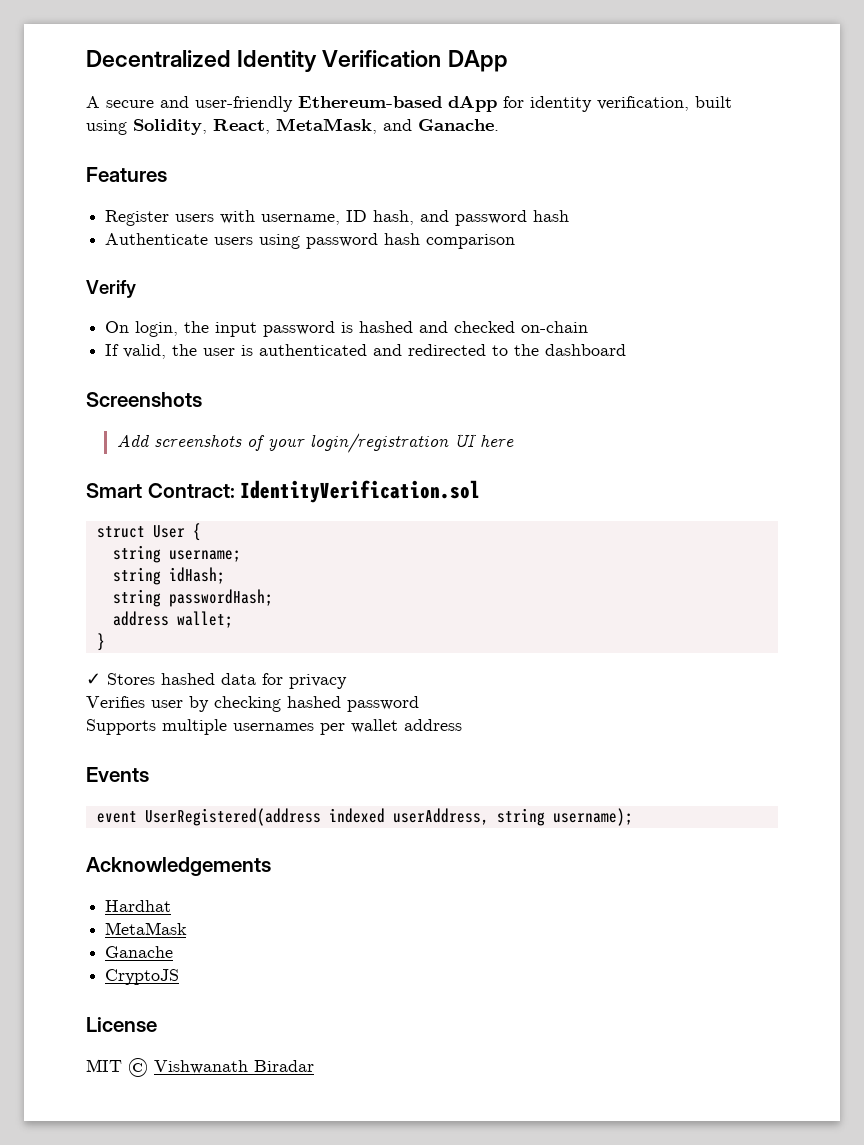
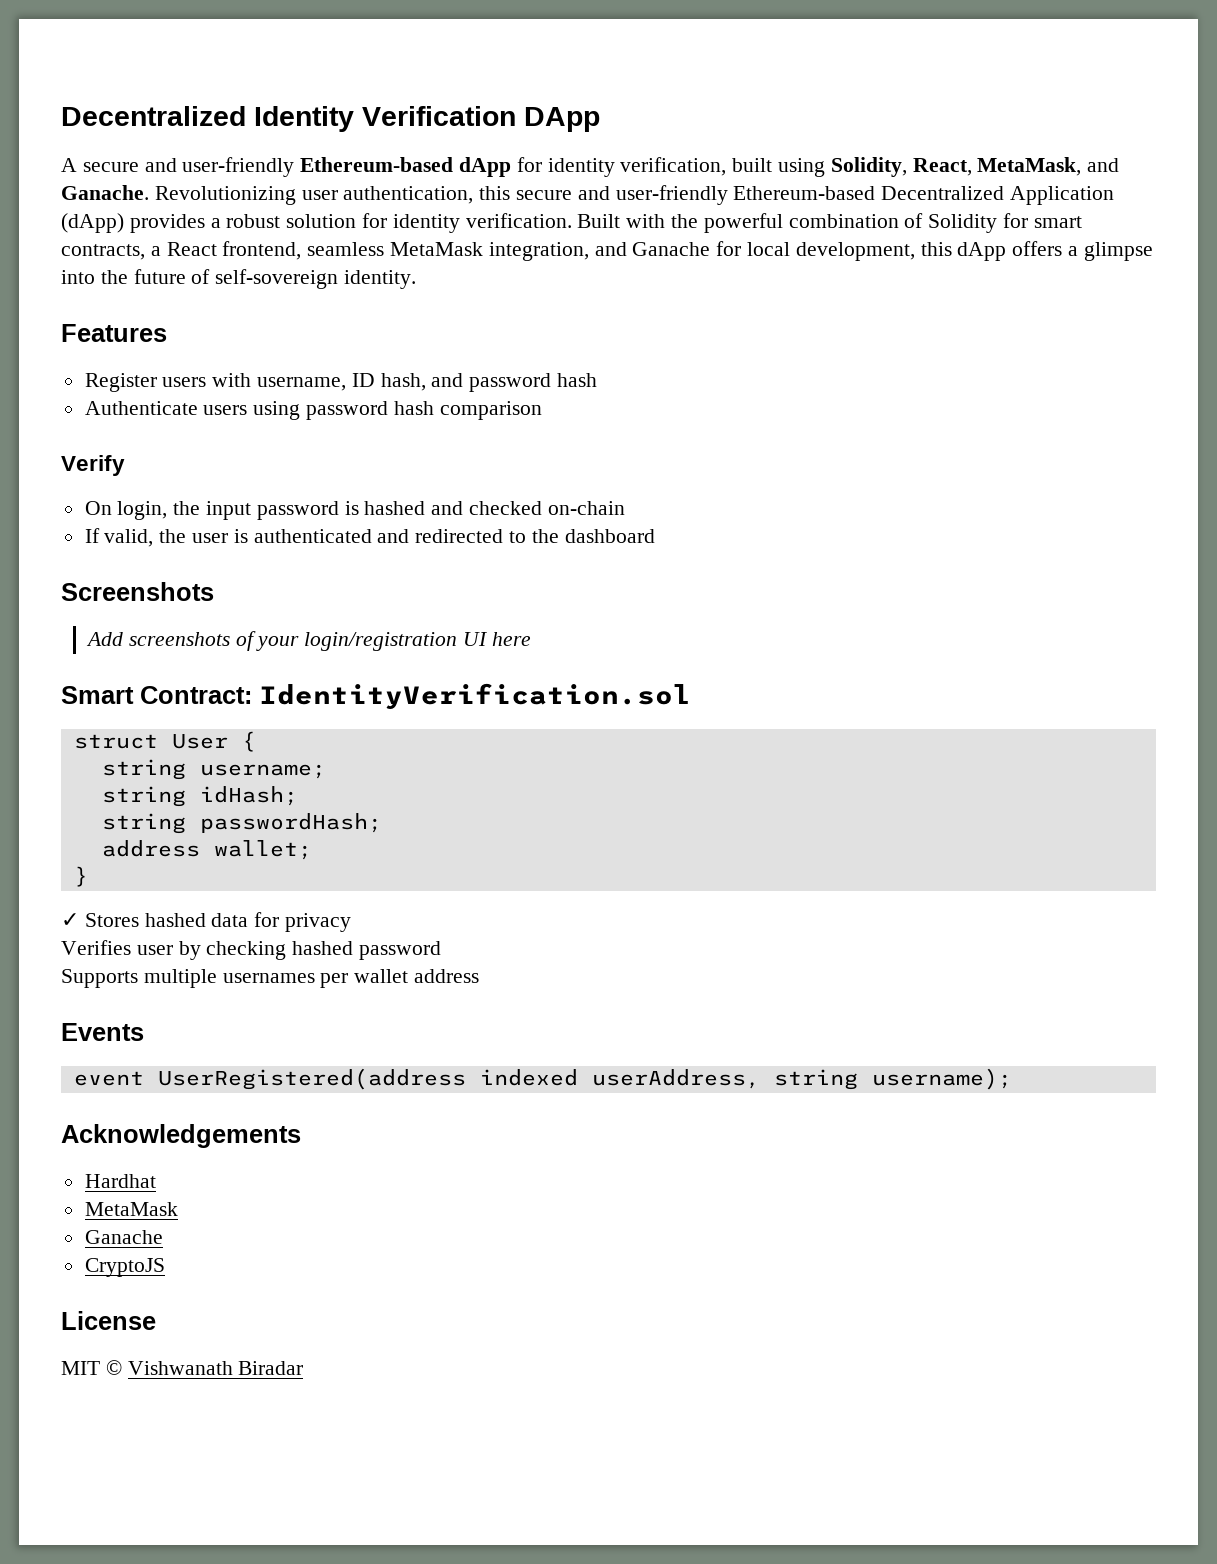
+ Revolutionizing user authentication, this secure and user-friendly Ethereum-based Decentralized Application (dApp) provides a robust solution for identity verification. Built with the powerful combination of Solidity for smart contracts, a React frontend, seamless MetaMask integration, and Ganache for local development, this dApp offers a glimpse into the future of self-sovereign identity.

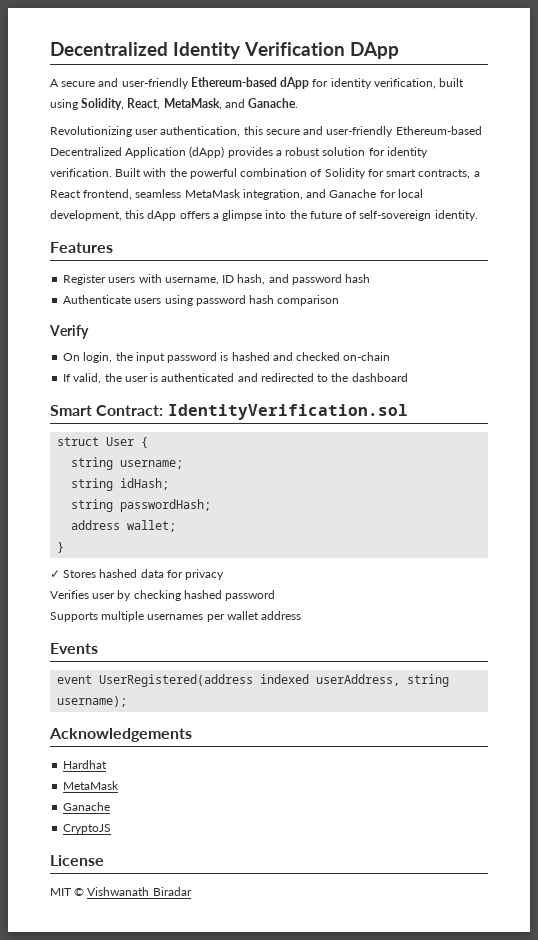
- A secure and user-friendly Ethereum-based dApp for identity verification, built using Solidity, React, MetaMask, and Ganache. Revolutionizing user authentication, this secure and user-friendly Ethereum-based Decentralized Application (dApp) provides a robust solution for identity verification.
+ A secure and user-friendly Ethereum-based dApp for identity verification, built using Solidity, React, MetaMask, and Ganache.
+ Revolutionizing user authentication, this secure and user-friendly Ethereum-based Decentralized Application (dApp) provides a robust solution for identity verification.
- Screenshots
- Add screenshots of your login/registration UI here

